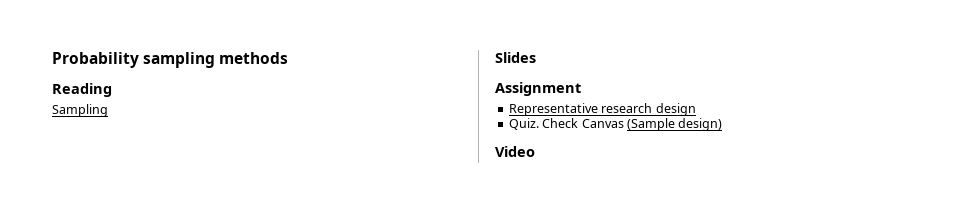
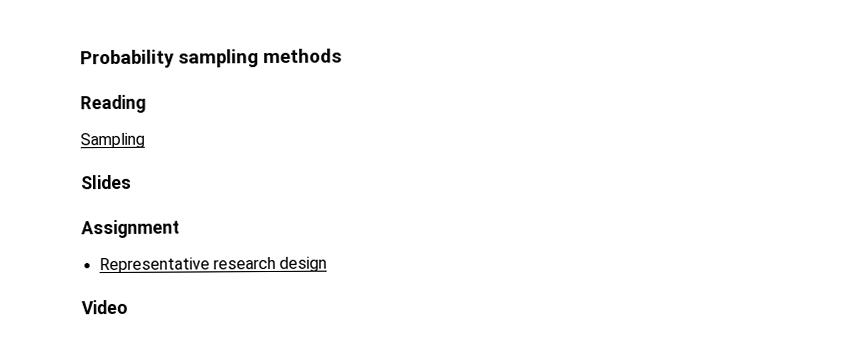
- Quiz. Check Canvas (Sample design)

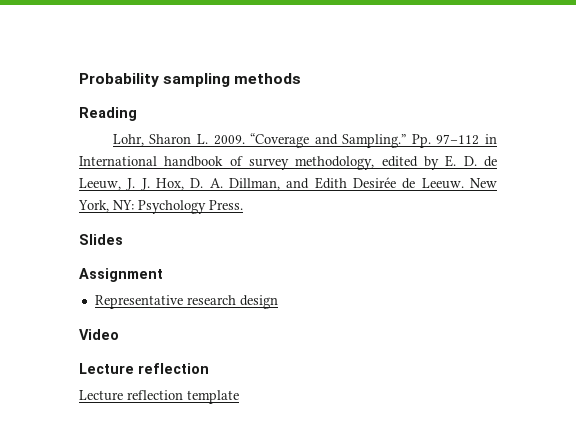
- Sampling
+ Lohr, Sharon L. 2009. “Coverage and Sampling.” Pp. 97–112 in International handbook of survey methodology, edited by E. D. de Leeuw, J. J. Hox, D. A. Dillman, and Edith Desirée de Leeuw. New York, NY: Psychology Press.
  Video
+ Lecture reflection
+ Lecture reflection template

